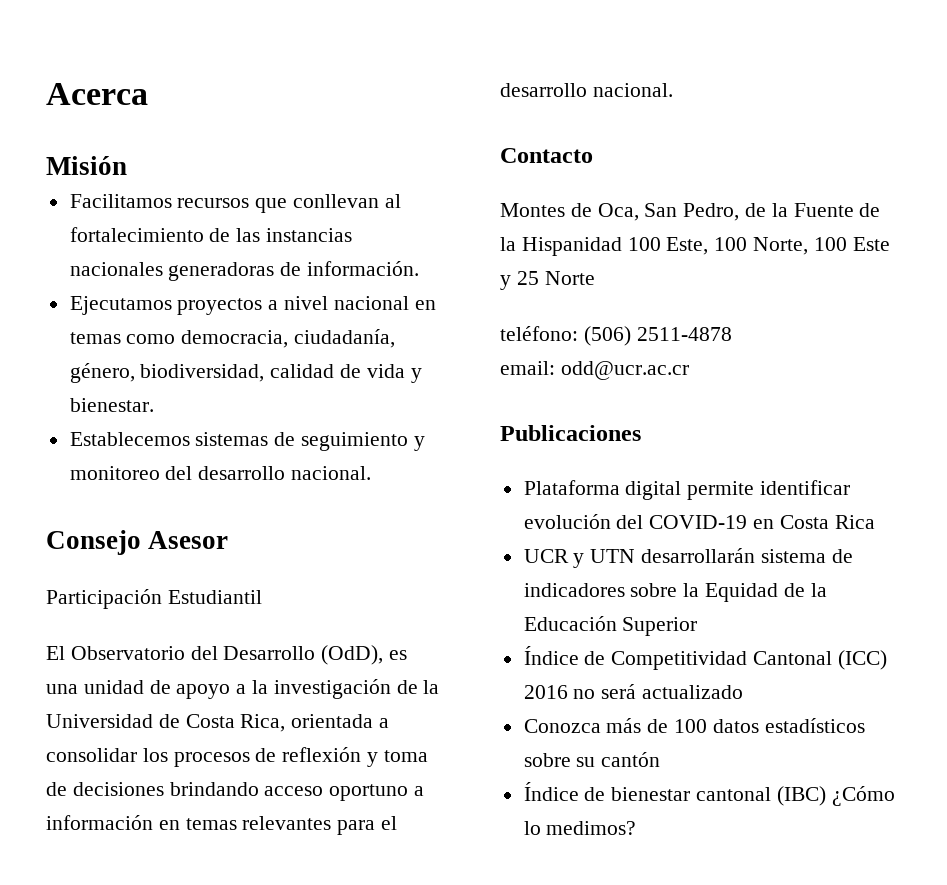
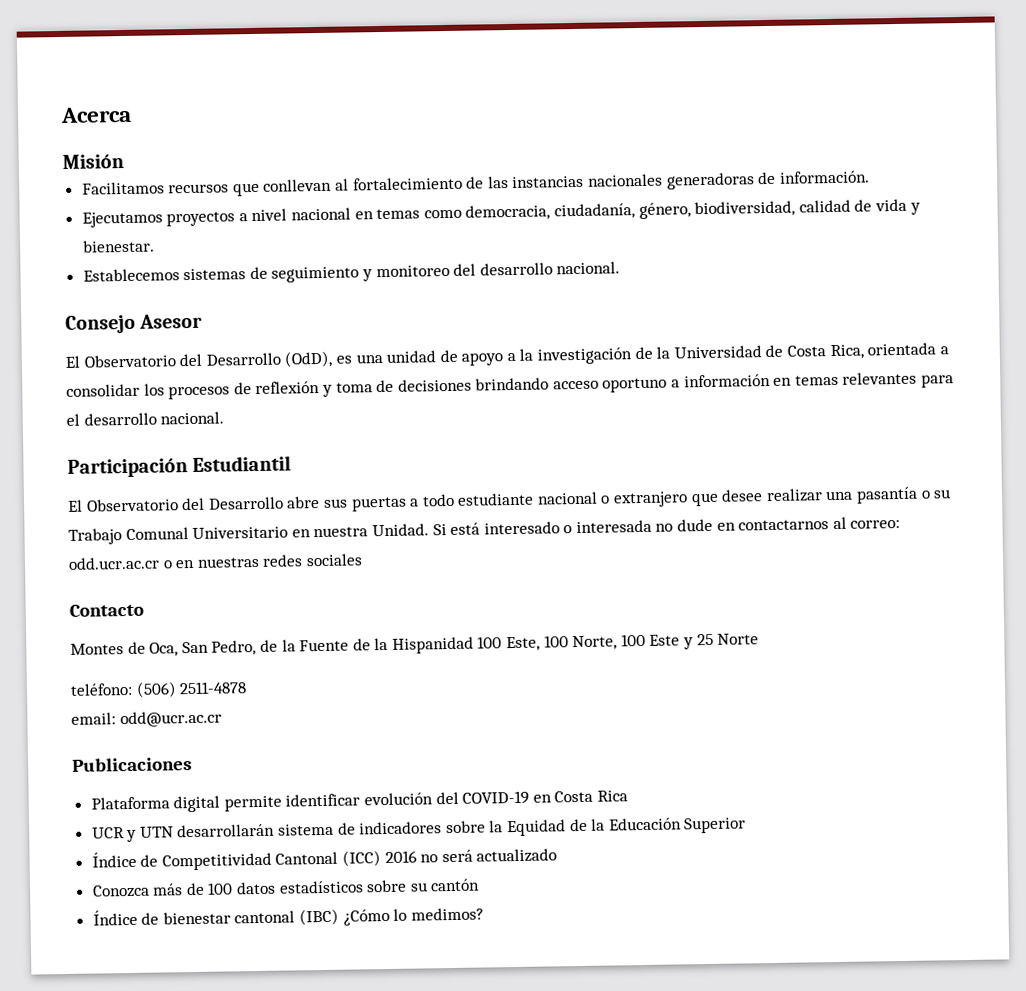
- Participación Estudiantil
+ Participación Estudiantil
+ El Observatorio del Desarrollo abre sus puertas a todo estudiante nacional o extranjero que desee realizar una pasantía o su Trabajo Comunal Universitario en nuestra Unidad. Si está interesado o interesada no dude en contactarnos al correo: odd.ucr.ac.cr o en nuestras redes sociales

